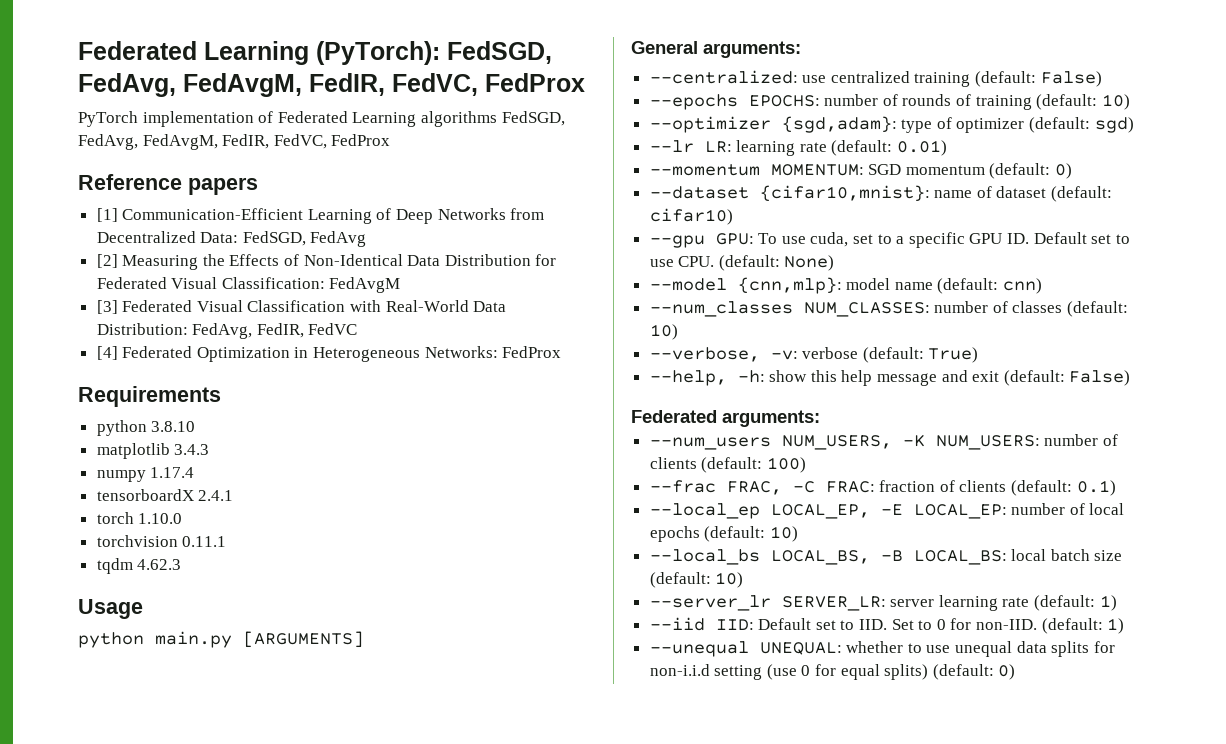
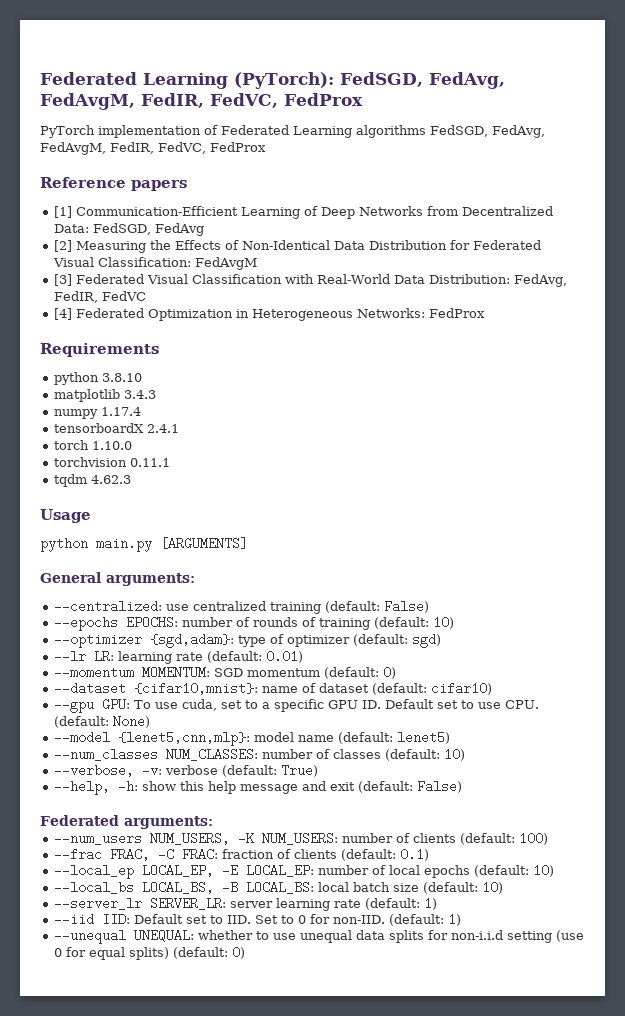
- --model {cnn,mlp}: model name (default: cnn)
+ --model {lenet5,cnn,mlp}: model name (default: lenet5)

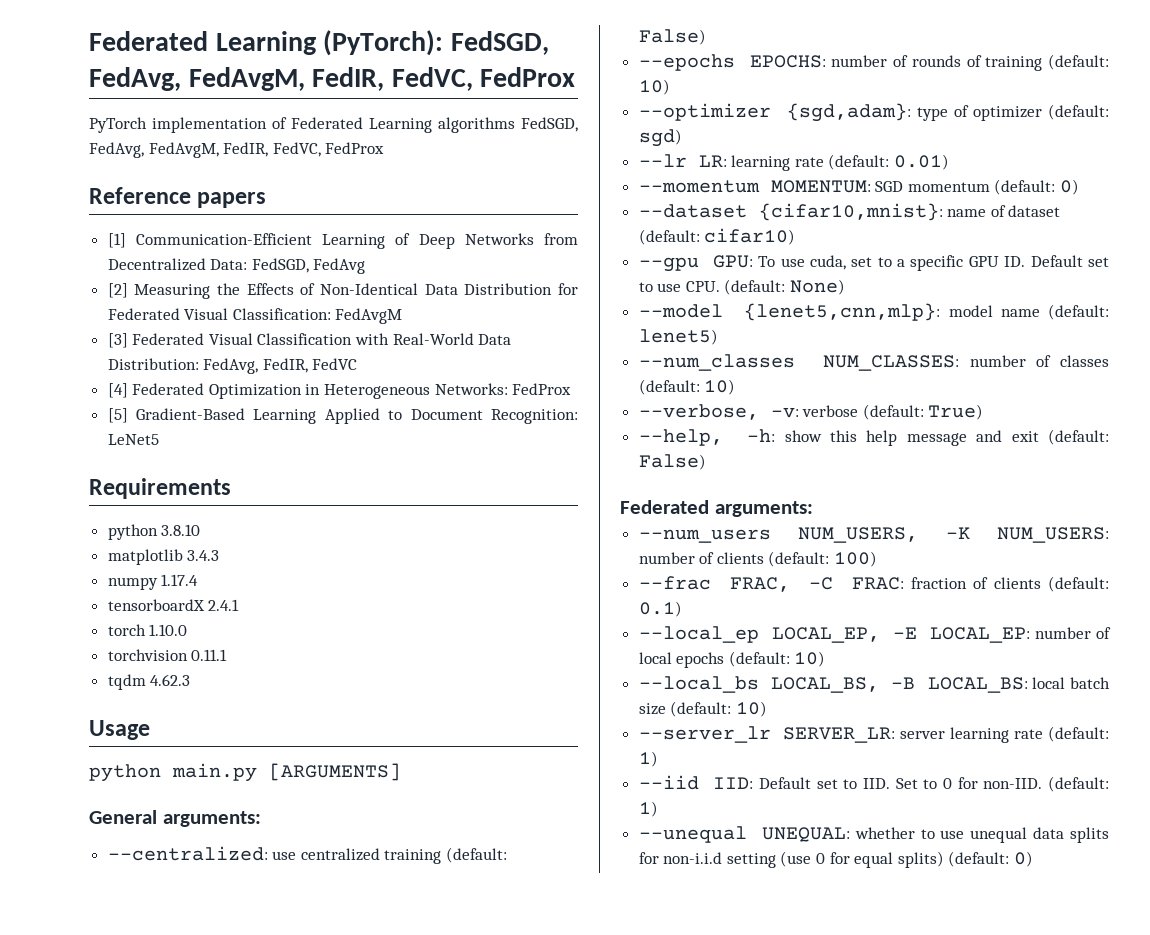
+ [5] Gradient-Based Learning Applied to Document Recognition: LeNet5

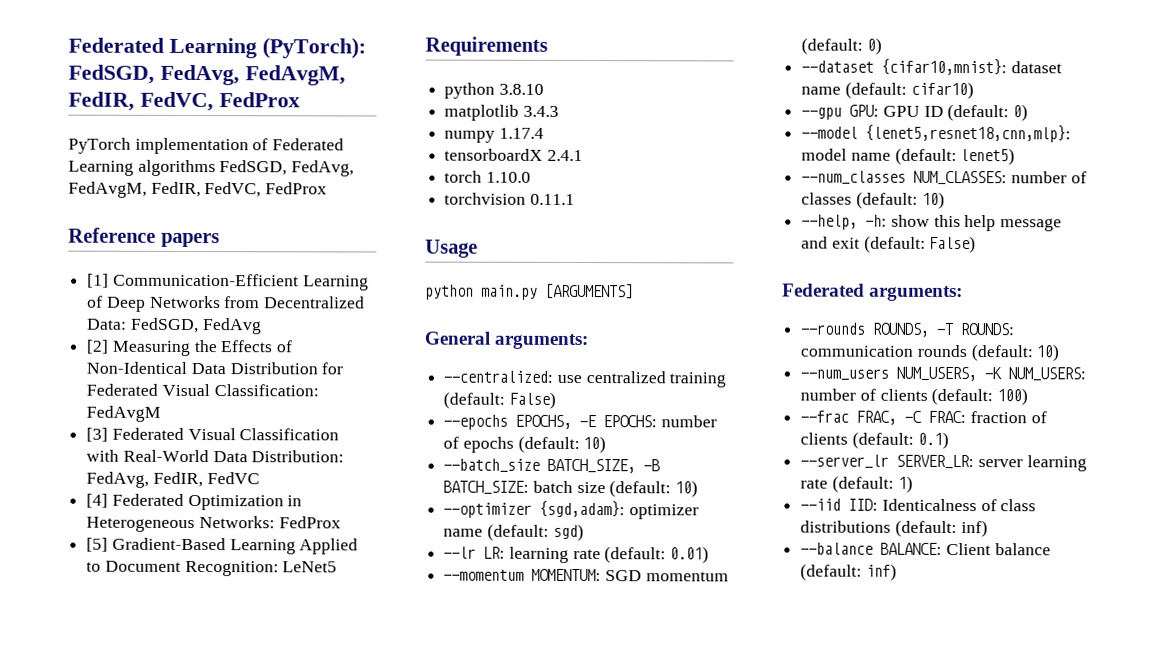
- tqdm 4.62.3
- --epochs EPOCHS: number of rounds of training (default: 10)
+ --epochs EPOCHS, -E EPOCHS: number of epochs (default: 10)
+ --batch_size BATCH_SIZE, -B BATCH_SIZE: batch size (default: 10)
- --optimizer {sgd,adam}: type of optimizer (default: sgd)
+ --optimizer {sgd,adam}: optimizer name (default: sgd)
- --dataset {cifar10,mnist}: name of dataset (default: cifar10)
+ --dataset {cifar10,mnist}: dataset name (default: cifar10)
- --gpu GPU: To use cuda, set to a specific GPU ID. Default set to use CPU. (default: None)
+ --gpu GPU: GPU ID (default: 0)
- --model {lenet5,cnn,mlp}: model name (default: lenet5)
+ --model {lenet5,resnet18,cnn,mlp}: model name (default: lenet5)
- --verbose, -v: verbose (default: True)
+ --rounds ROUNDS, -T ROUNDS: communication rounds (default: 10)
- --local_ep LOCAL_EP, -E LOCAL_EP: number of local epochs (default: 10)
- --local_bs LOCAL_BS, -B LOCAL_BS: local batch size (default: 10)
- --iid IID: Default set to IID. Set to 0 for non-IID. (default: 1)
- --unequal UNEQUAL: whether to use unequal data splits for non-i.i.d setting (use 0 for equal splits) (default: 0)
+ --iid IID: Identicalness of class distributions (default: inf)
+ --balance BALANCE: Client balance (default: inf)

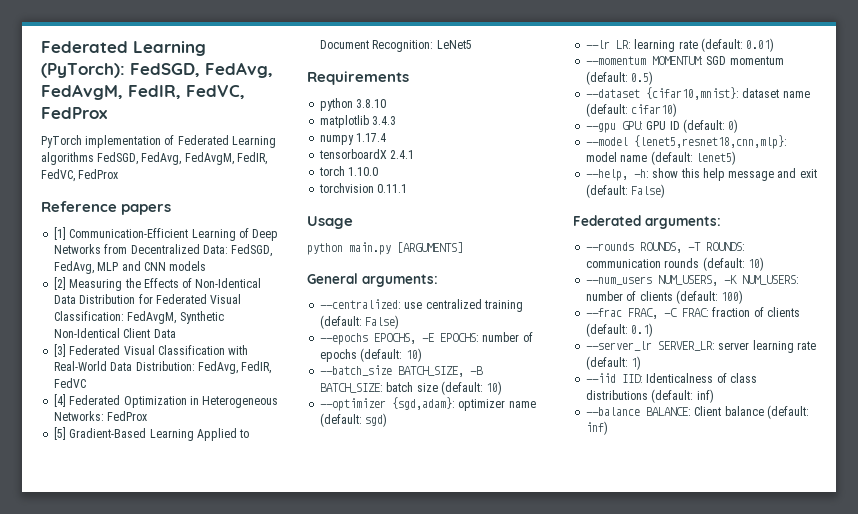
- [1] Communication-Efficient Learning of Deep Networks from Decentralized Data: FedSGD, FedAvg
+ [1] Communication-Efficient Learning of Deep Networks from Decentralized Data: FedSGD, FedAvg, MLP and CNN models
- [2] Measuring the Effects of Non-Identical Data Distribution for Federated Visual Classification: FedAvgM
+ [2] Measuring the Effects of Non-Identical Data Distribution for Federated Visual Classification: FedAvgM, Synthetic Non-Identical Client Data
- --momentum MOMENTUM: SGD momentum (default: 0)
+ --momentum MOMENTUM: SGD momentum (default: 0.5)
- --num_classes NUM_CLASSES: number of classes (default: 10)

